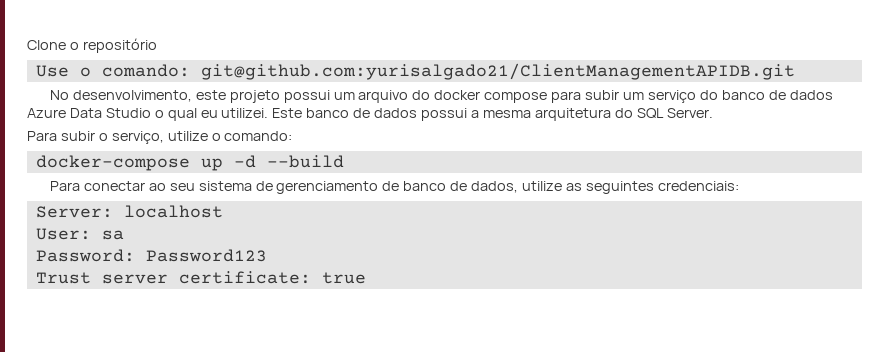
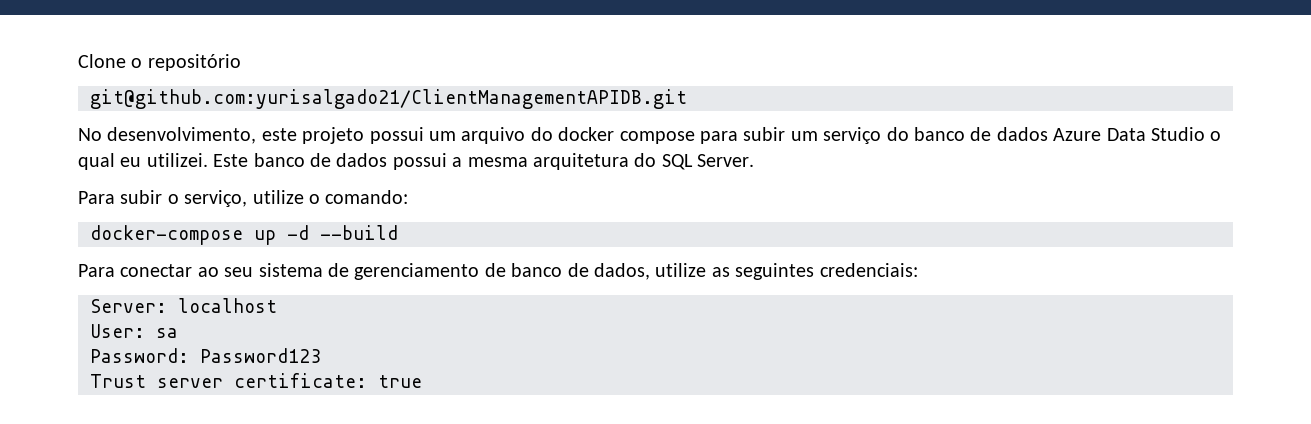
- Use o comando: git@github.com:yurisalgado21/ClientManagementAPIDB.git
+ git@github.com:yurisalgado21/ClientManagementAPIDB.git

